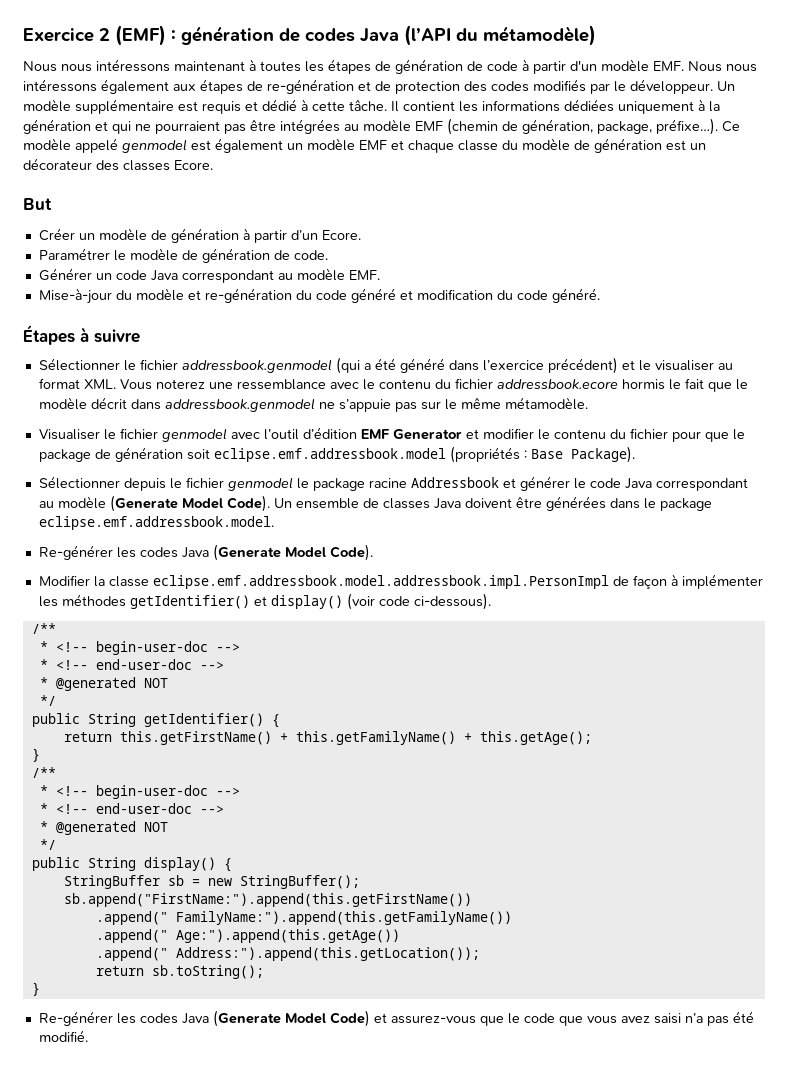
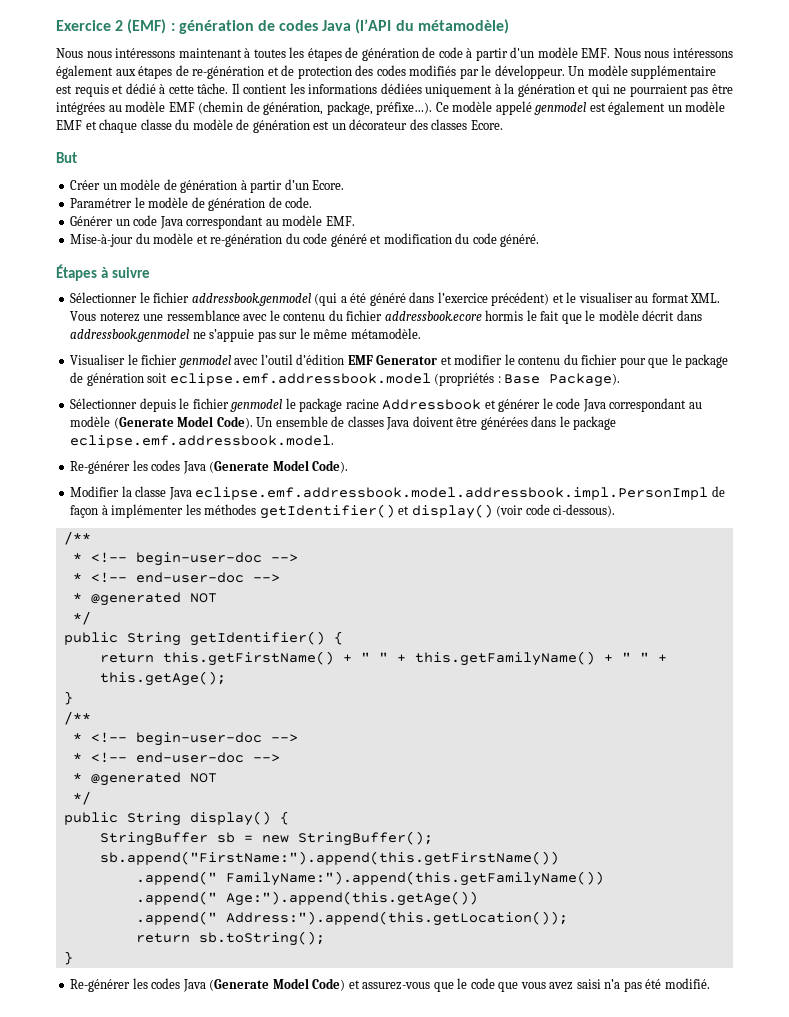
- Modifier la classe eclipse.emf.addressbook.model.addressbook.impl.PersonImpl de façon à implémenter les méthodes getIdentifier() et display() (voir code ci-dessous).
+ Modifier la classe Java eclipse.emf.addressbook.model.addressbook.impl.PersonImpl de façon à implémenter les méthodes getIdentifier() et display() (voir code ci-dessous).
- return this.getFirstName() + this.getFamilyName() + this.getAge();
+ return this.getFirstName() + " " + this.getFamilyName() + " " + this.getAge();

